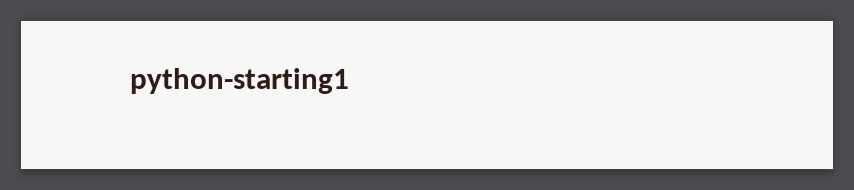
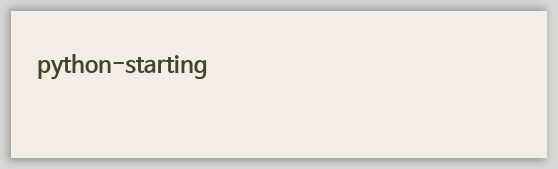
- python-starting1
+ python-starting

